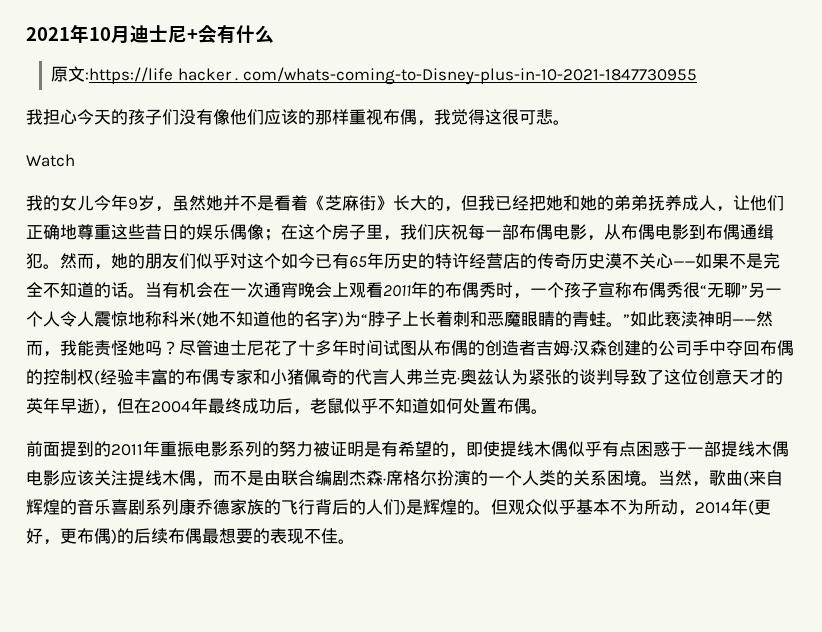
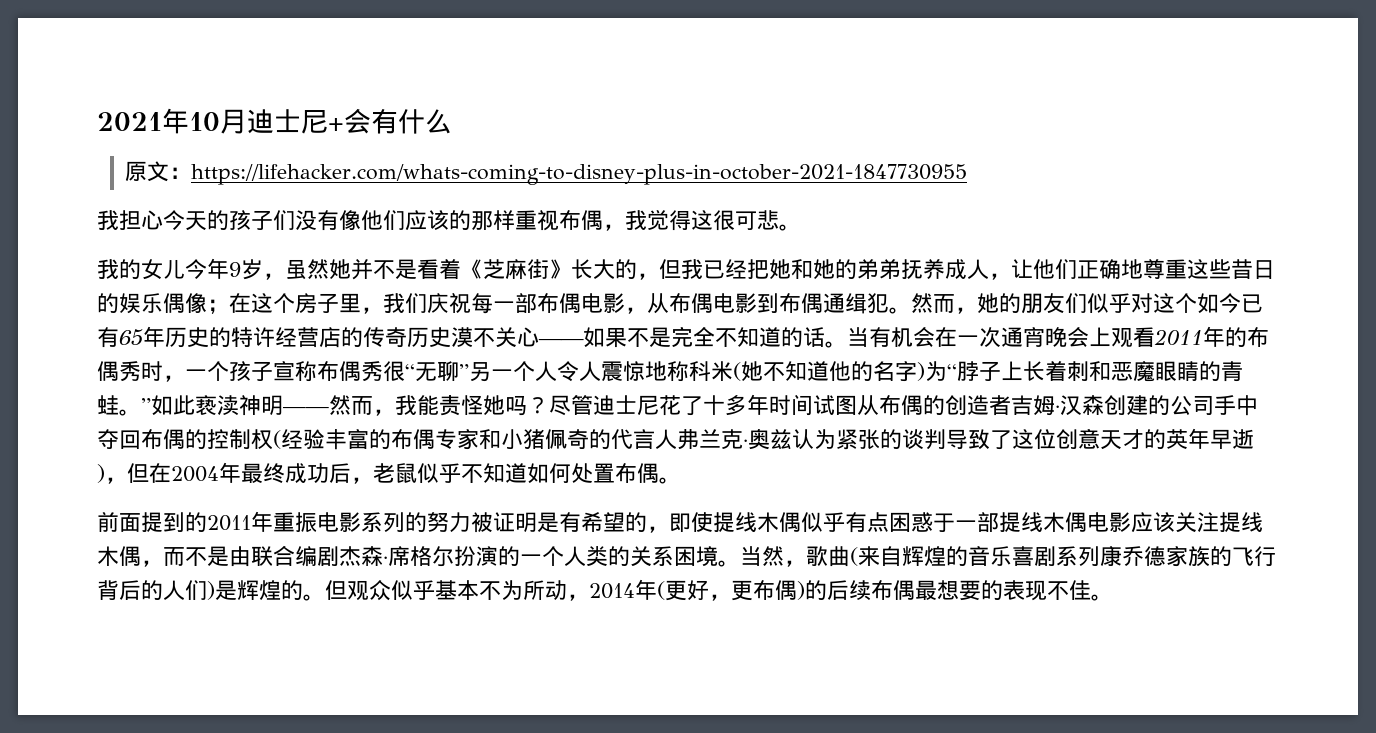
- 原文:https://life hacker . com/whats-coming-to-Disney-plus-in-10-2021-1847730955
+ 原文：https://lifehacker.com/whats-coming-to-disney-plus-in-october-2021-1847730955
- Watch

